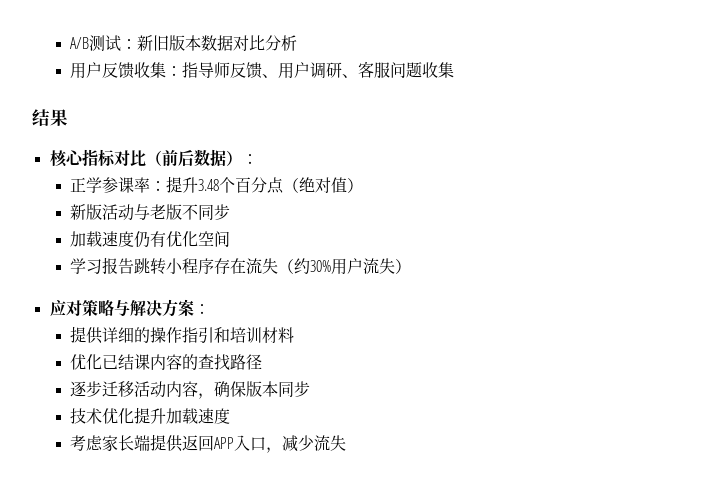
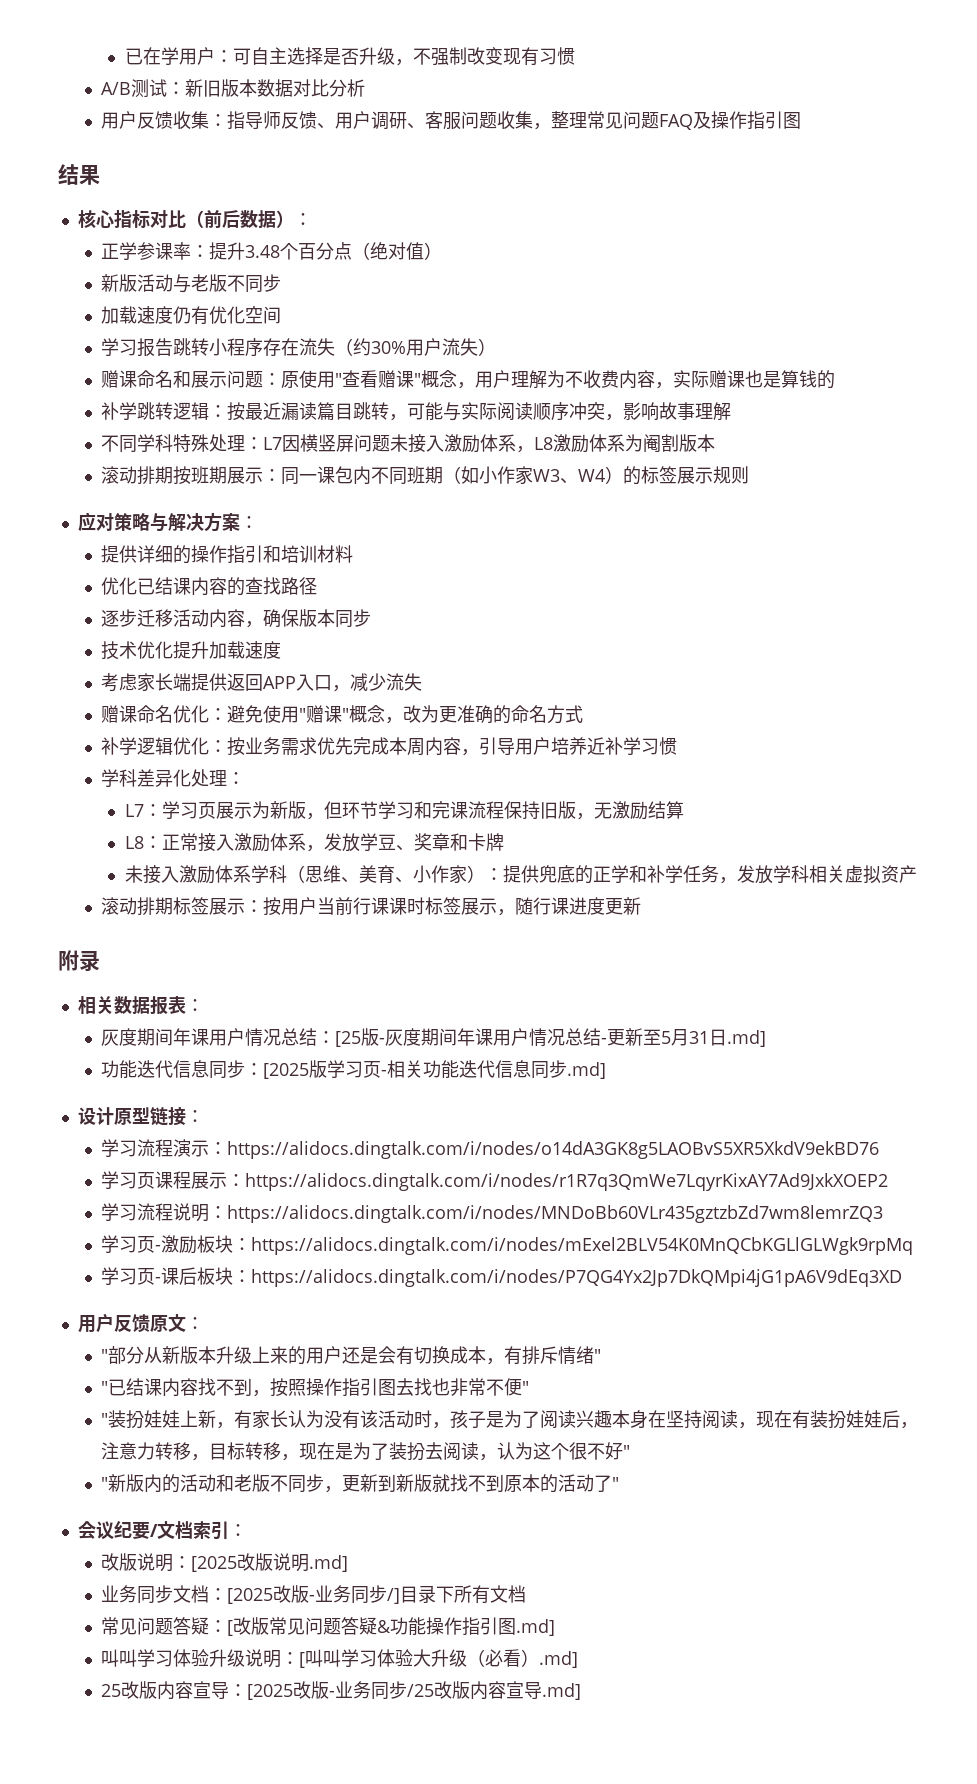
+ 已在学用户：可自主选择是否升级，不强制改变现有习惯
- 用户反馈收集：指导师反馈、用户调研、客服问题收集
+ 用户反馈收集：指导师反馈、用户调研、客服问题收集，整理常见问题FAQ及操作指引图
+ 赠课命名和展示问题：原使用"查看赠课"概念，用户理解为不收费内容，实际赠课也是算钱的
+ 补学跳转逻辑：按最近漏读篇目跳转，可能与实际阅读顺序冲突，影响故事理解
+ 不同学科特殊处理：L7因横竖屏问题未接入激励体系，L8激励体系为阉割版本
+ 滚动排期按班期展示：同一课包内不同班期（如小作家W3、W4）的标签展示规则
+ 赠课命名优化：避免使用"赠课"概念，改为更准确的命名方式
+ 补学逻辑优化：按业务需求优先完成本周内容，引导用户培养近补学习惯
+ 学科差异化处理：
+ L7：学习页展示为新版，但环节学习和完课流程保持旧版，无激励结算
+ L8：正常接入激励体系，发放学豆、奖章和卡牌
+ 未接入激励体系学科（思维、美育、小作家）：提供兜底的正学和补学任务，发放学科相关虚拟资产
+ 滚动排期标签展示：按用户当前行课课时标签展示，随行课进度更新
+ 附录
+ 相关数据报表：
+ 灰度期间年课用户情况总结：[25版-灰度期间年课用户情况总结-更新至5月31日.md]
+ 功能迭代信息同步：[2025版学习页-相关功能迭代信息同步.md]
+ 设计原型链接：
+ 学习流程演示：https://alidocs.dingtalk.com/i/nodes/o14dA3GK8g5LAOBvS5XR5XkdV9ekBD76
+ 学习页课程展示：https://alidocs.dingtalk.com/i/nodes/r1R7q3QmWe7LqyrKixAY7Ad9JxkXOEP2
+ 学习流程说明：https://alidocs.dingtalk.com/i/nodes/MNDoBb60VLr435gztzbZd7wm8lemrZQ3
+ 学习页-激励板块：https://alidocs.dingtalk.com/i/nodes/mExel2BLV54K0MnQCbKGLlGLWgk9rpMq
+ 学习页-课后板块：https://alidocs.dingtalk.com/i/nodes/P7QG4Yx2Jp7DkQMpi4jG1pA6V9dEq3XD
+ 用户反馈原文：
+ "部分从新版本升级上来的用户还是会有切换成本，有排斥情绪"
+ "已结课内容找不到，按照操作指引图去找也非常不便"
+ "装扮娃娃上新，有家长认为没有该活动时，孩子是为了阅读兴趣本身在坚持阅读，现在有装扮娃娃后，注意力转移，目标转移，现在是为了装扮去阅读，认为这个很不好"
+ "新版内的活动和老版不同步，更新到新版就找不到原本的活动了"
+ 会议纪要/文档索引：
+ 改版说明：[2025改版说明.md]
+ 业务同步文档：[2025改版-业务同步/]目录下所有文档
+ 常见问题答疑：[改版常见问题答疑&功能操作指引图.md]
+ 叫叫学习体验升级说明：[叫叫学习体验大升级（必看）.md]
+ 25改版内容宣导：[2025改版-业务同步/25改版内容宣导.md]

